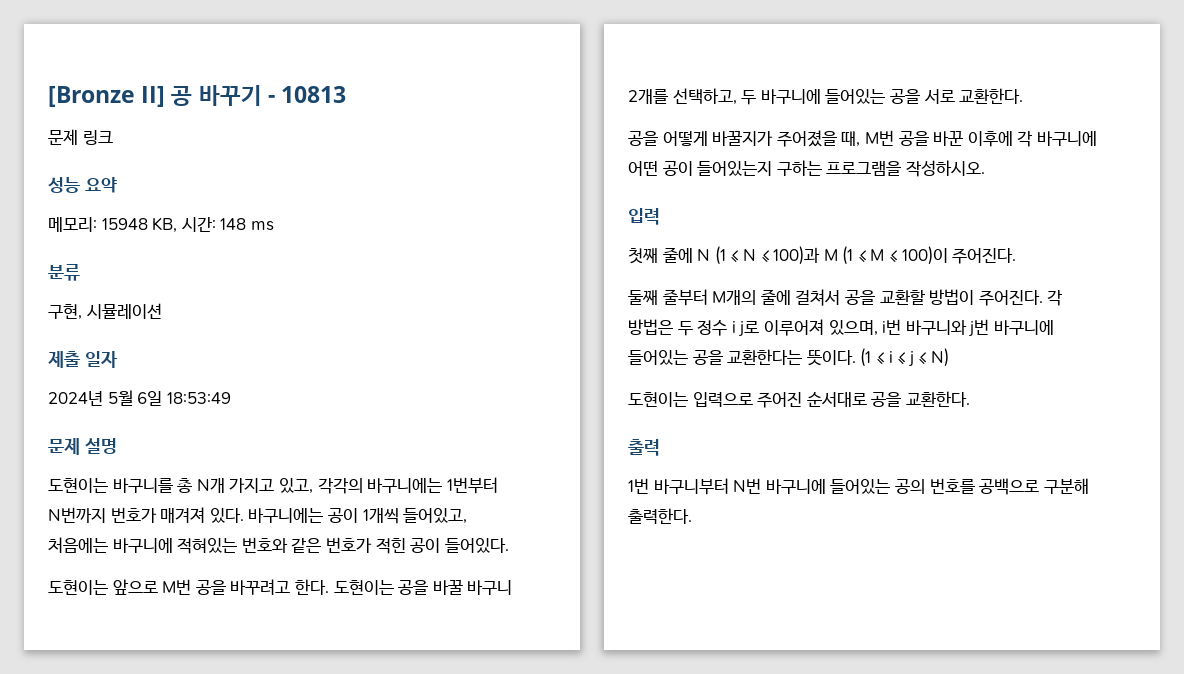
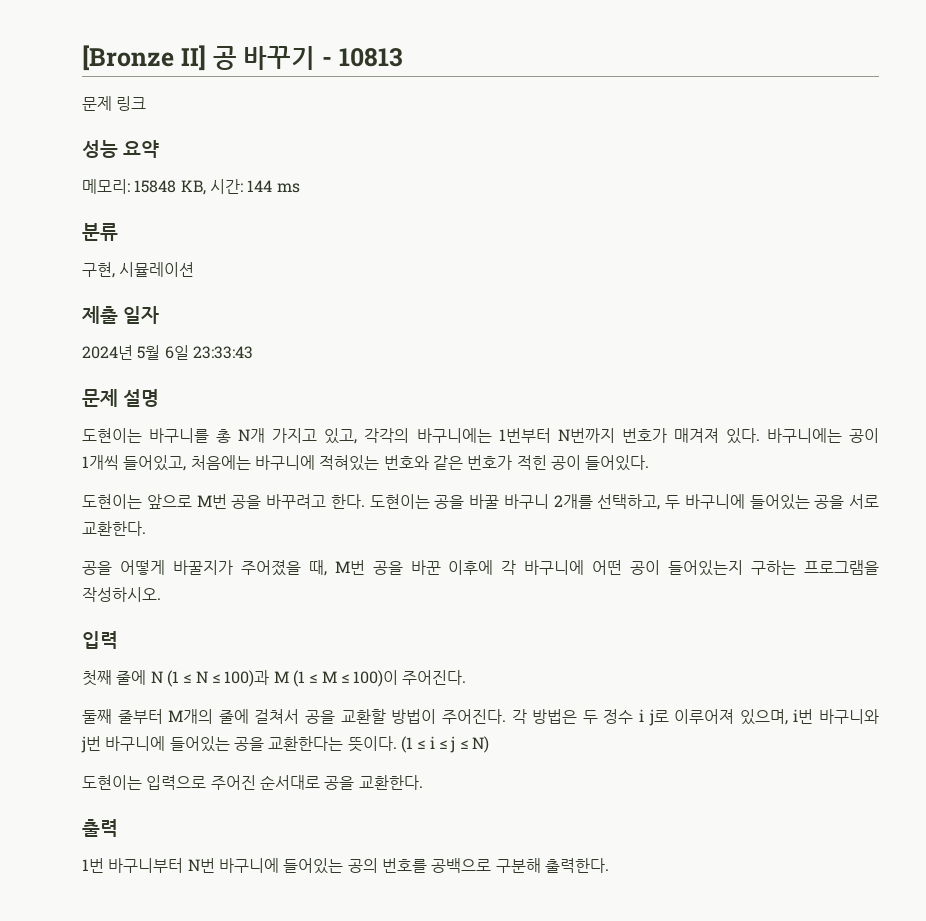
- 메모리: 15948 KB, 시간: 148 ms
+ 메모리: 15848 KB, 시간: 144 ms
- 2024년 5월 6일 18:53:49
+ 2024년 5월 6일 23:33:43

